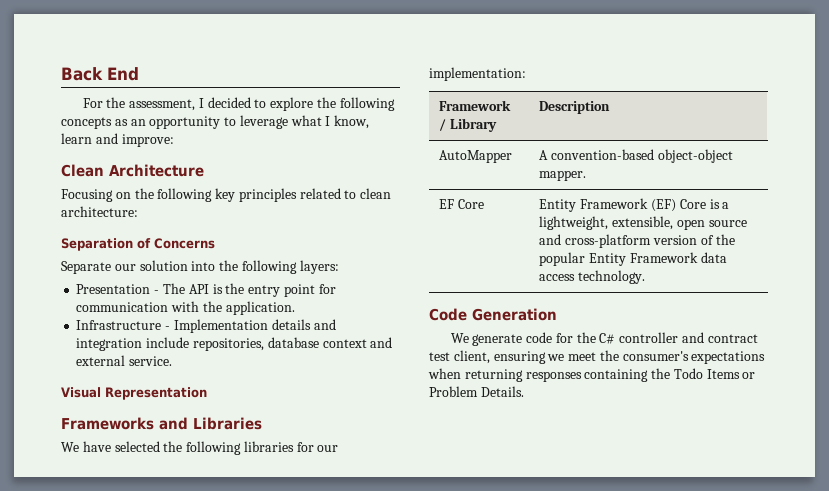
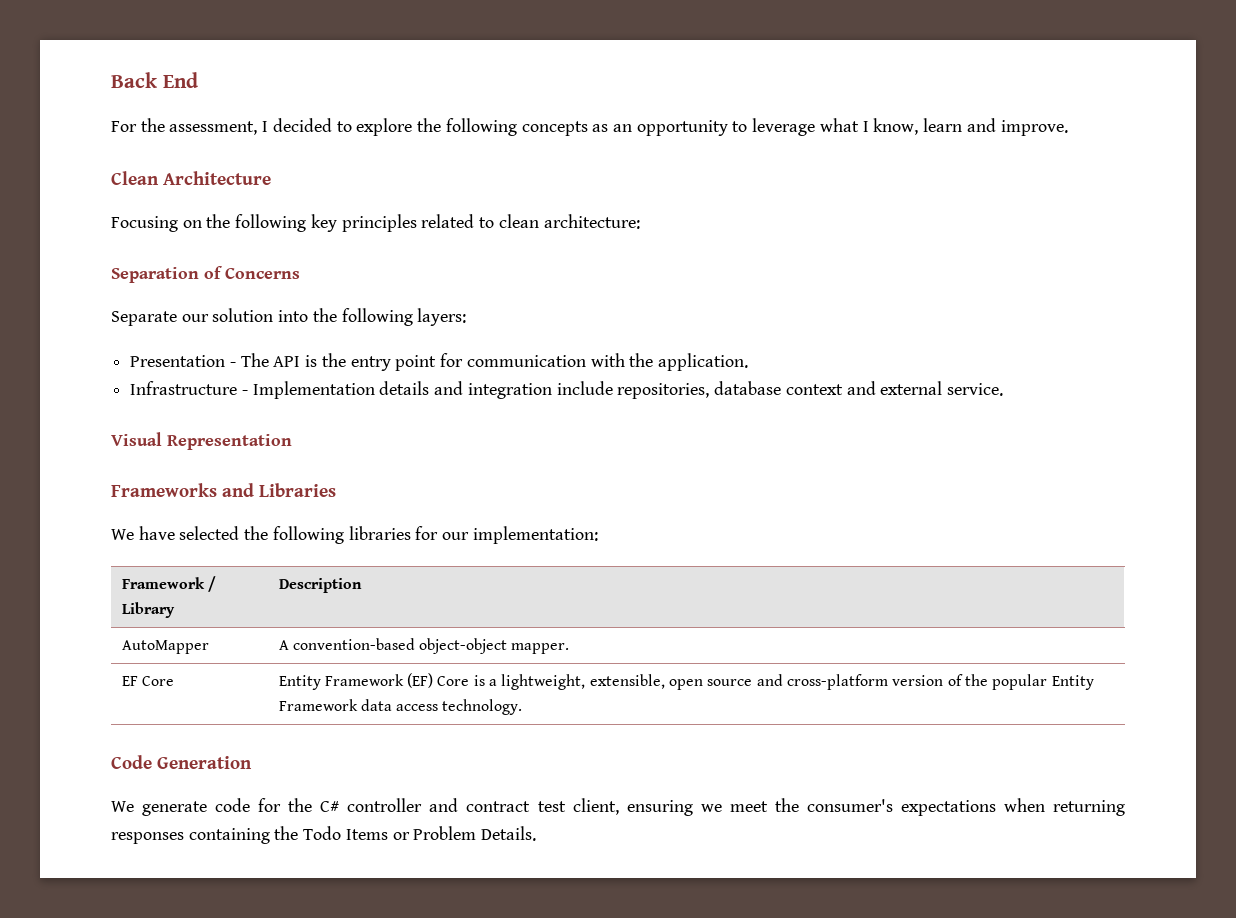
- For the assessment, I decided to explore the following concepts as an opportunity to leverage what I know, learn and improve:
+ For the assessment, I decided to explore the following concepts as an opportunity to leverage what I know, learn and improve.

